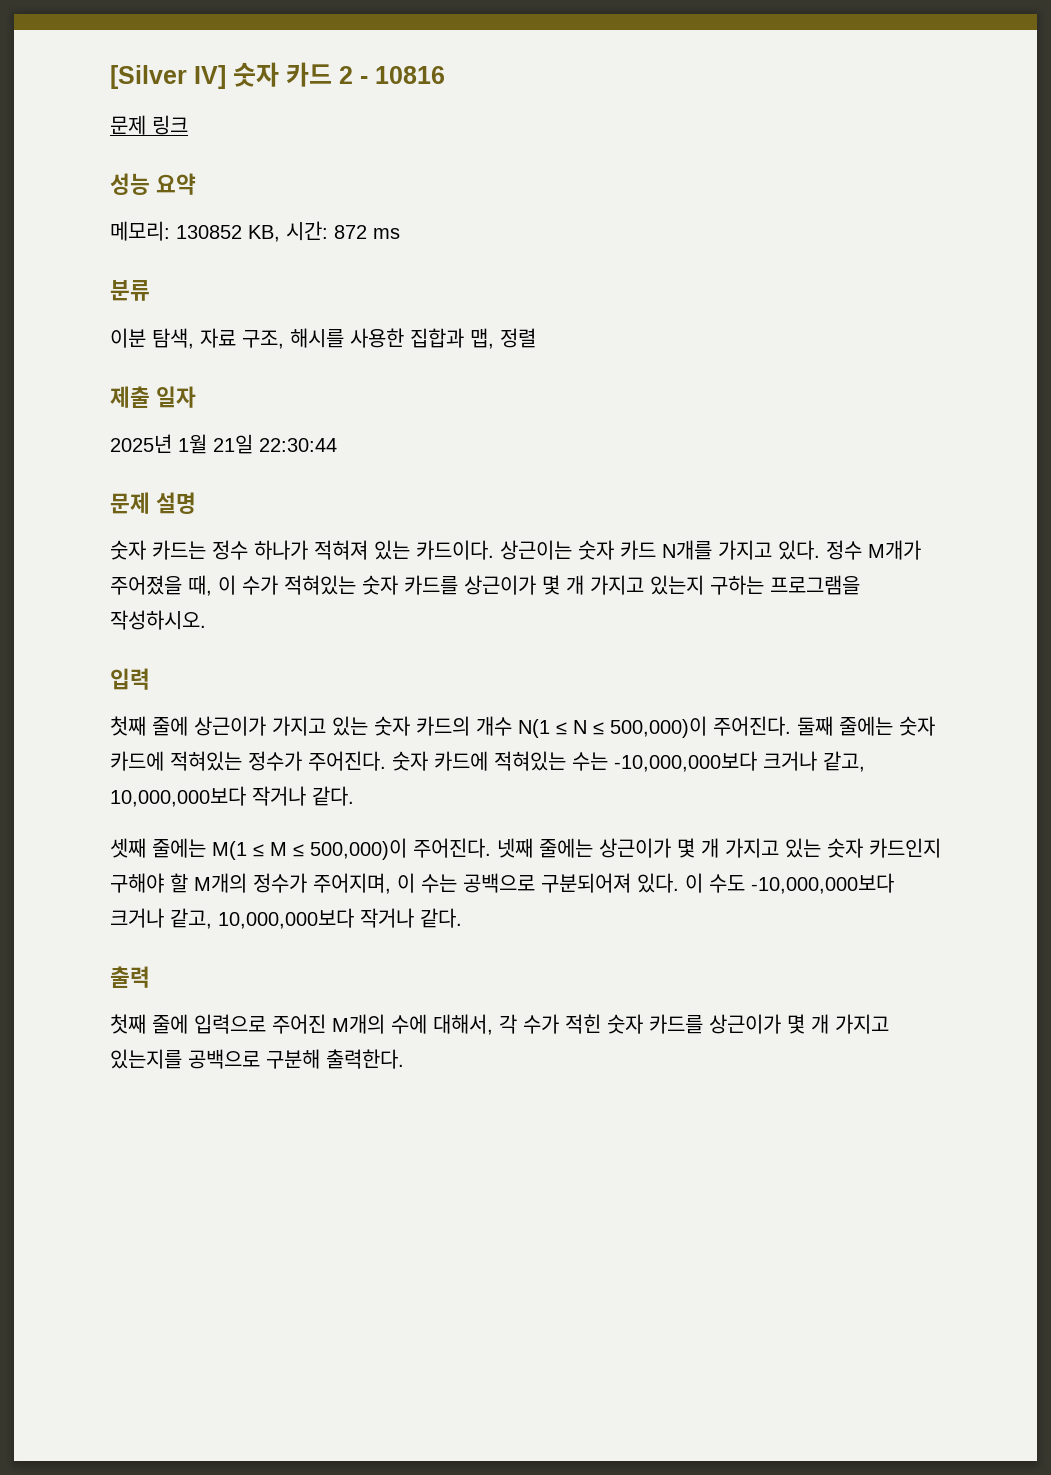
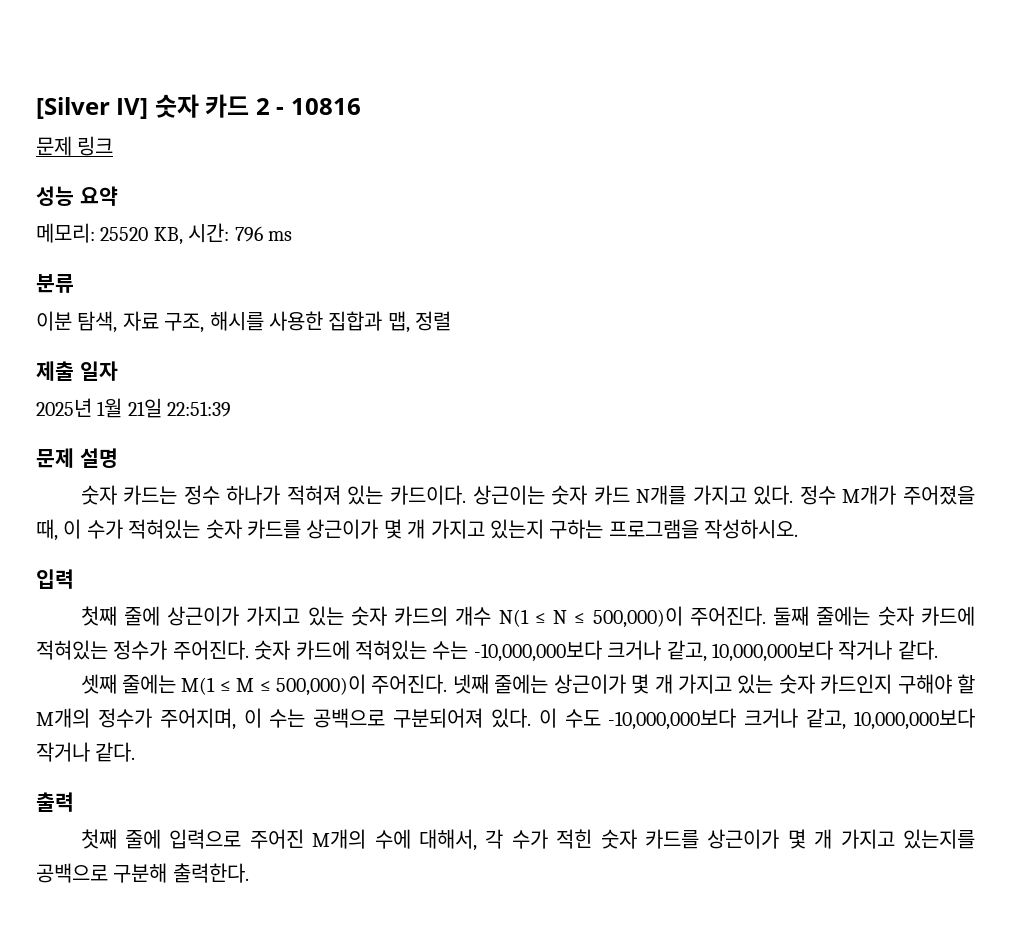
- 메모리: 130852 KB, 시간: 872 ms
+ 메모리: 25520 KB, 시간: 796 ms
- 2025년 1월 21일 22:30:44
+ 2025년 1월 21일 22:51:39

